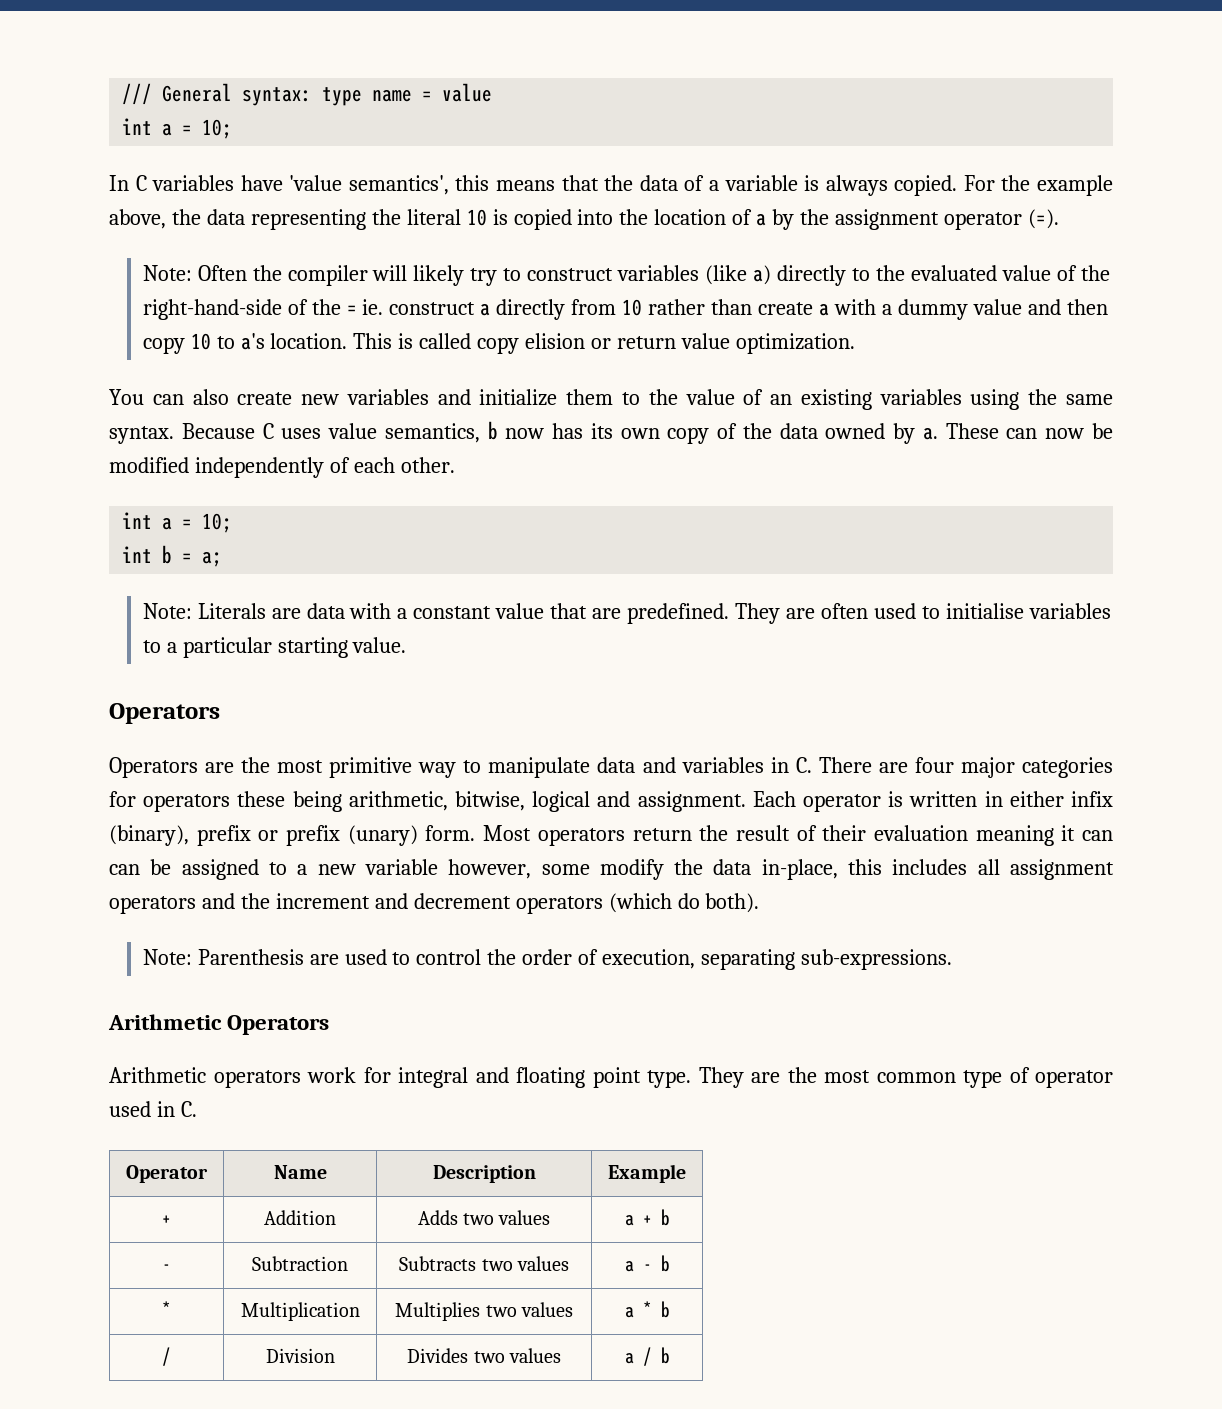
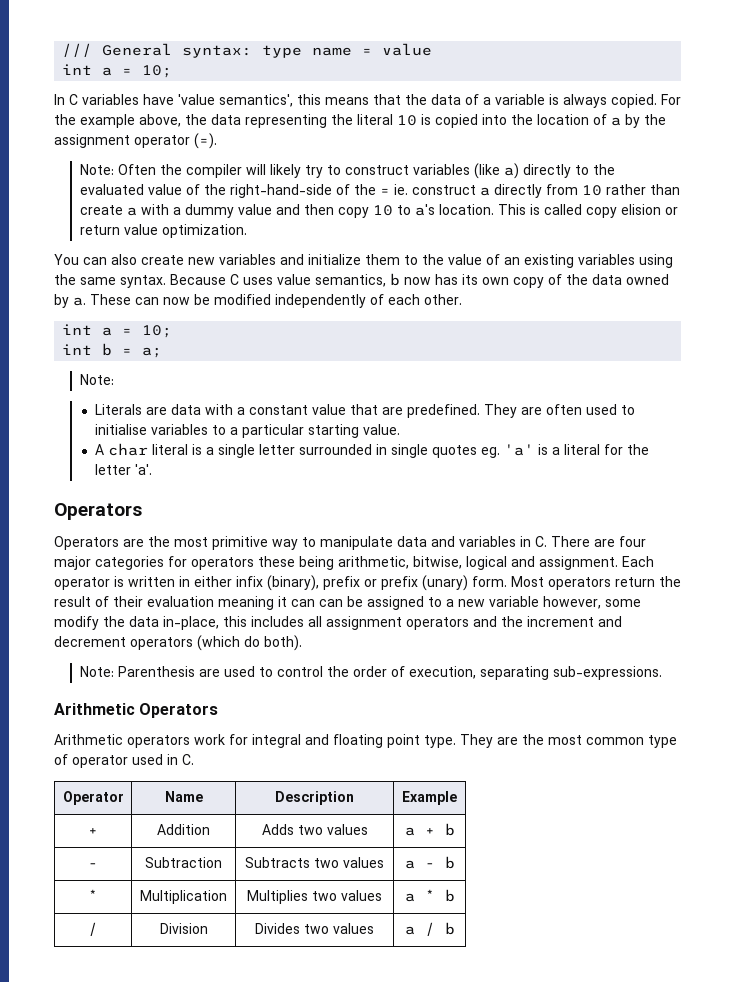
  int b = a;
- Note: Literals are data with a constant value that are predefined.
+ Note:
+ Literals are data with a constant value that are predefined.
+ A char literal is a single letter surrounded in single quotes eg. 'a' is a literal for the letter 'a'.

